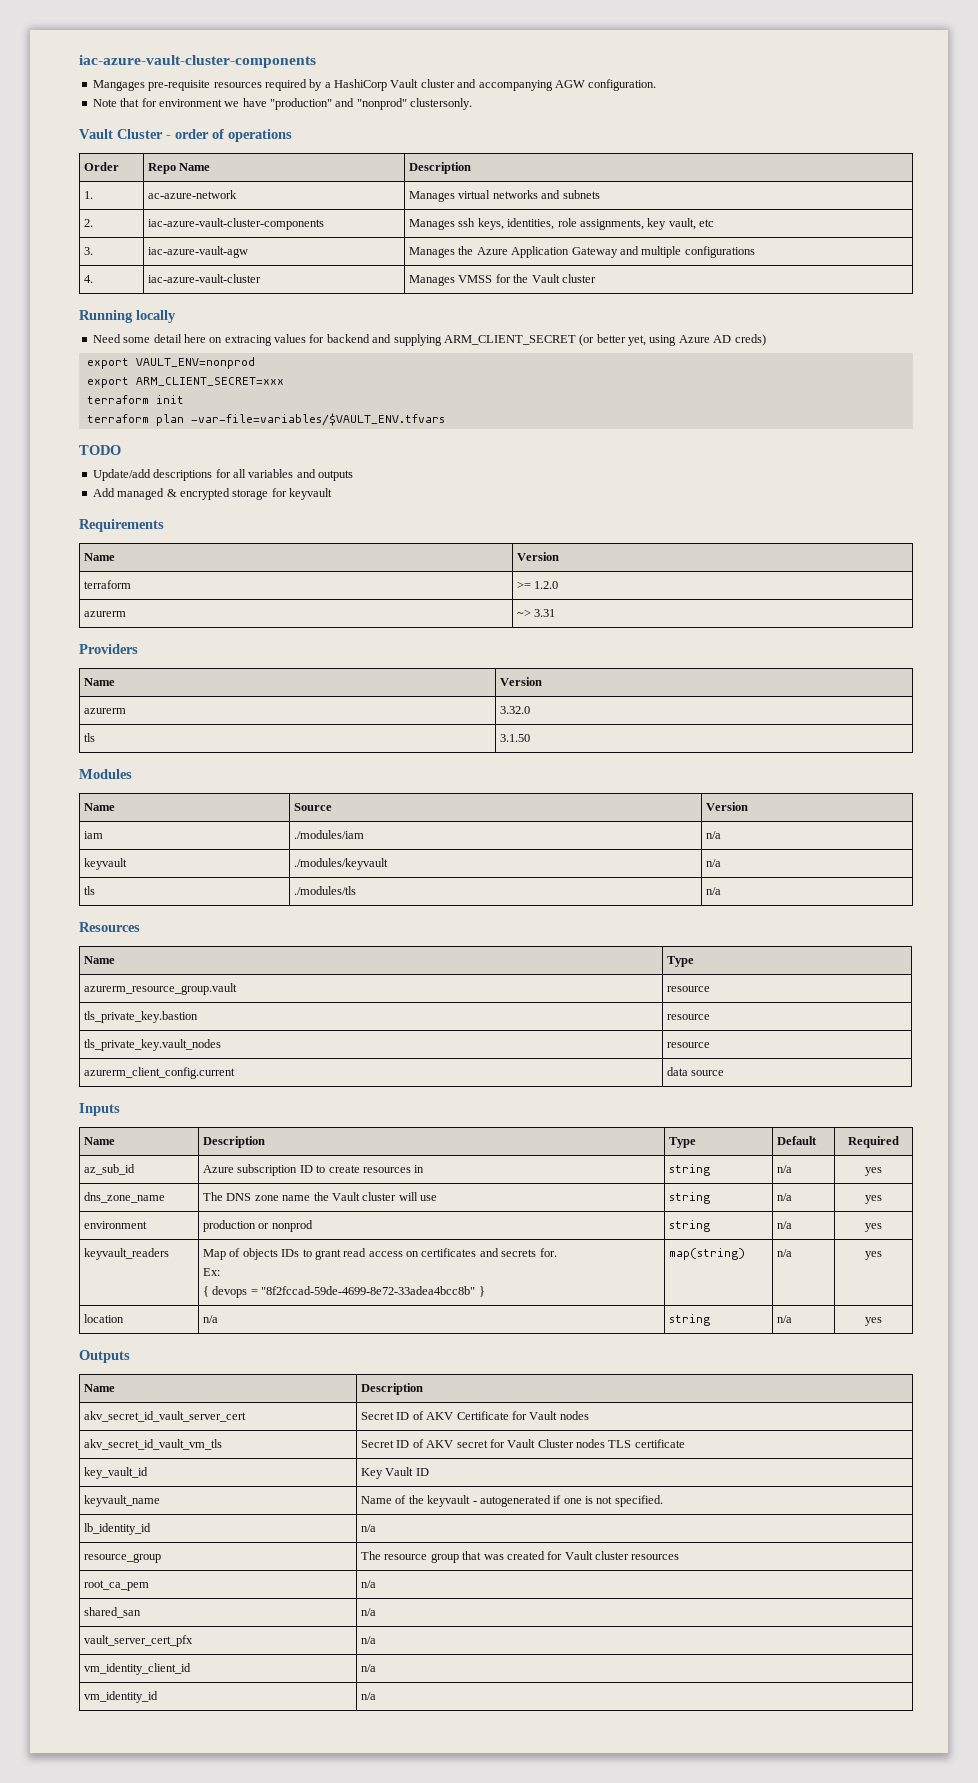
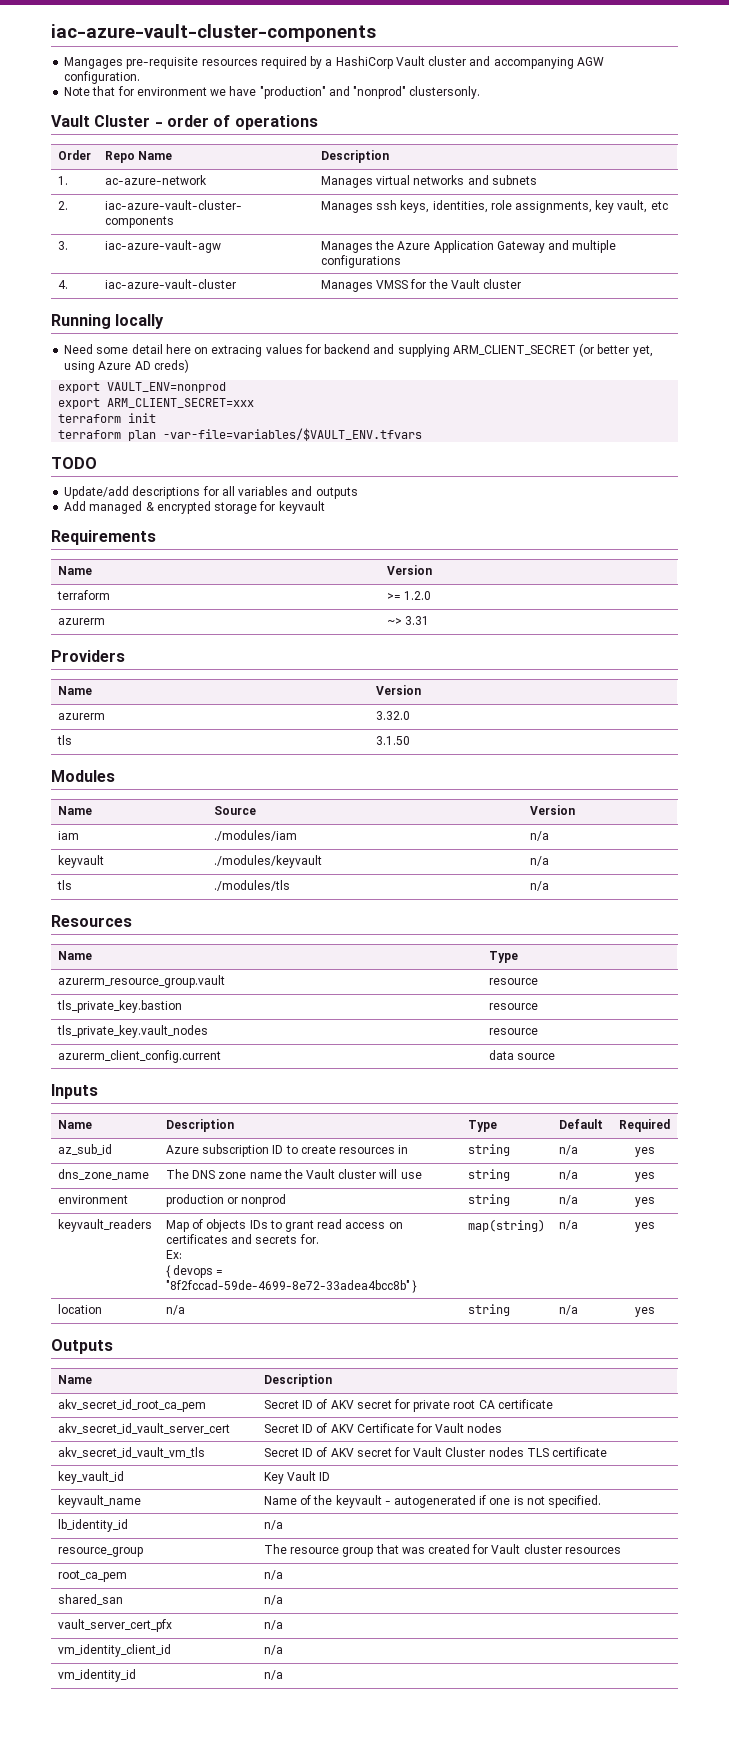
+ akv_secret_id_root_ca_pem | Secret ID of AKV secret for private root CA certificate

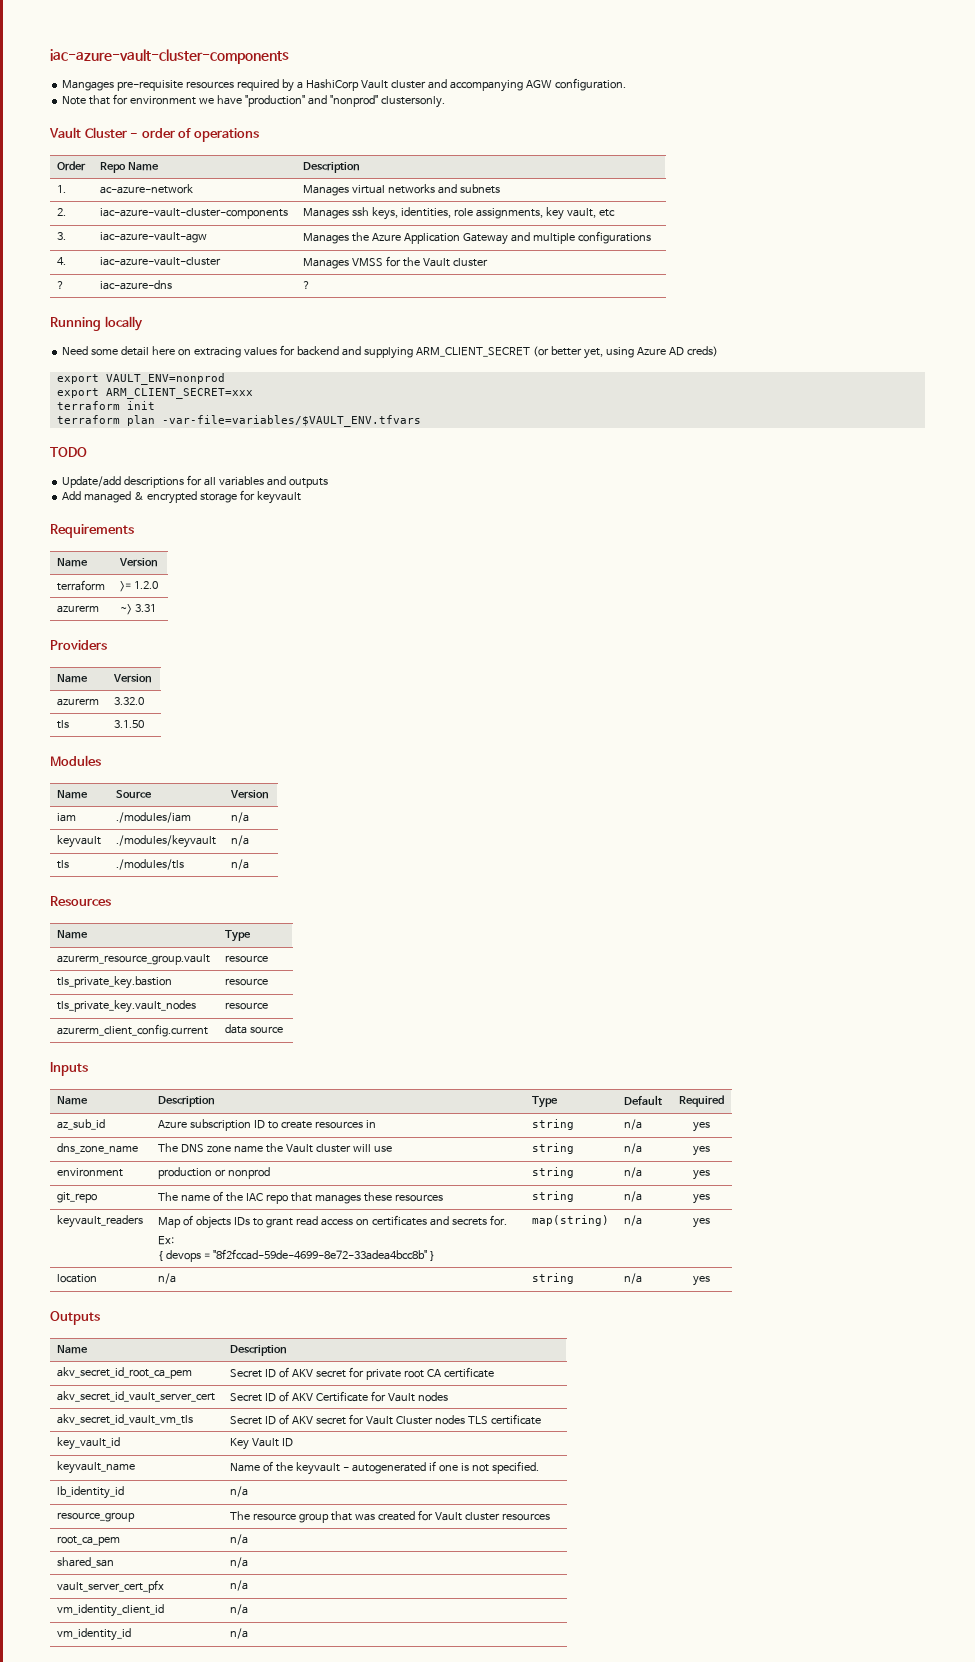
+ ? | iac-azure-dns | ?
+ git_repo | The name of the IAC repo that manages these resources | string | n/a | yes

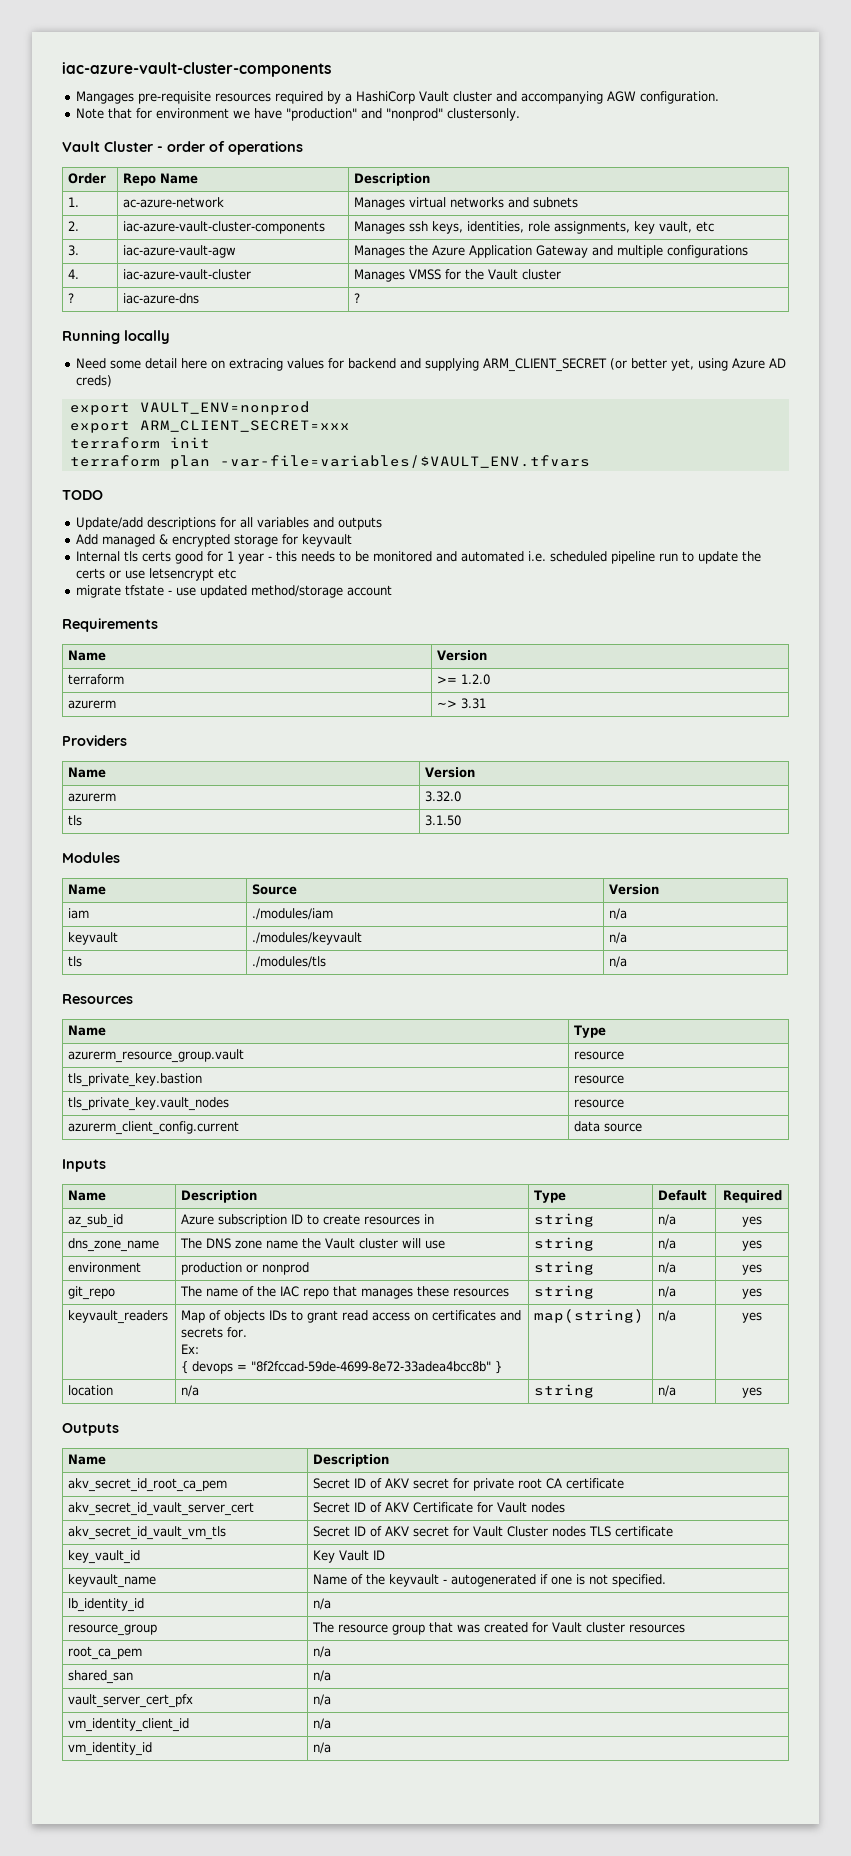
+ Internal tls certs good for 1 year - this needs to be monitored and automated i.e. scheduled pipeline run to update the certs or use letsencrypt etc
+ migrate tfstate - use updated method/storage account

